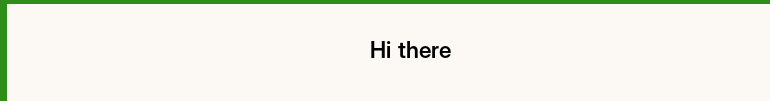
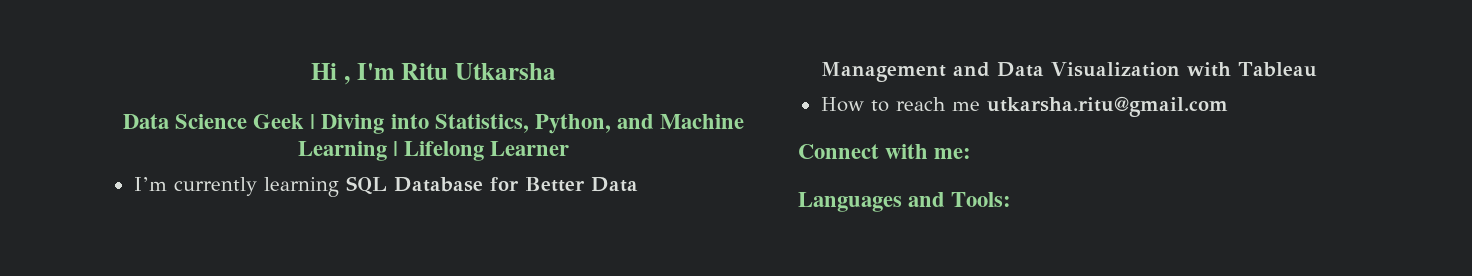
- Hi there
+ Hi , I'm Ritu Utkarsha
+ Data Science Geek | Diving into Statistics, Python, and Machine Learning | Lifelong Learner
+ I’m currently learning SQL Database for Better Data Management and Data Visualization with Tableau
+ How to reach me utkarsha.ritu@gmail.com
+ Connect with me:
+ Languages and Tools:

